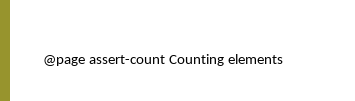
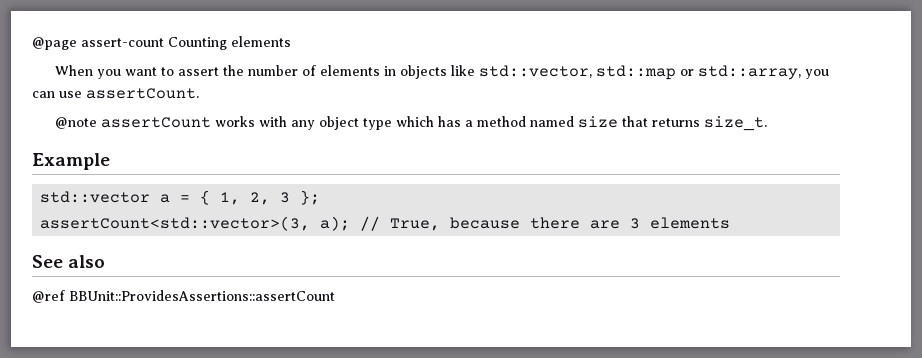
+ When you want to assert the number of elements in objects like std::vector, std::map or std::array, you can use assertCount.
+ @note assertCount works with any object type which has a method named size that returns size_t.
+ Example
+ std::vector a = { 1, 2, 3 };
+ assertCount<std::vector>(3, a); // True, because there are 3 elements
+ See also
+ @ref BBUnit::ProvidesAssertions::assertCount

